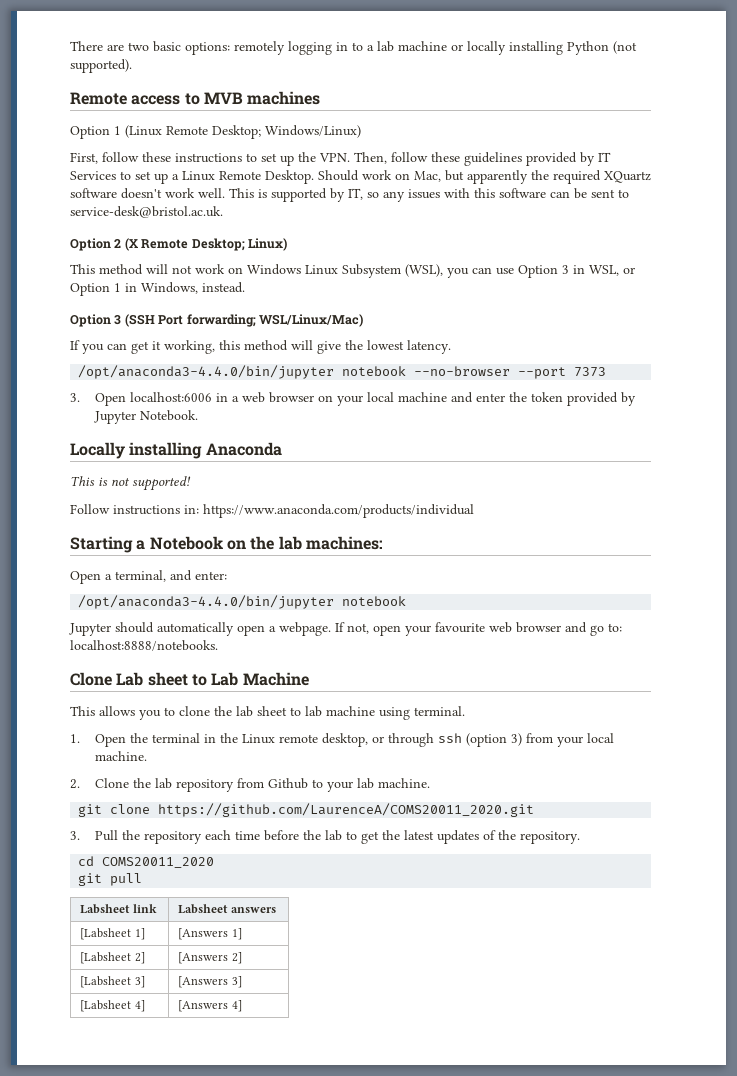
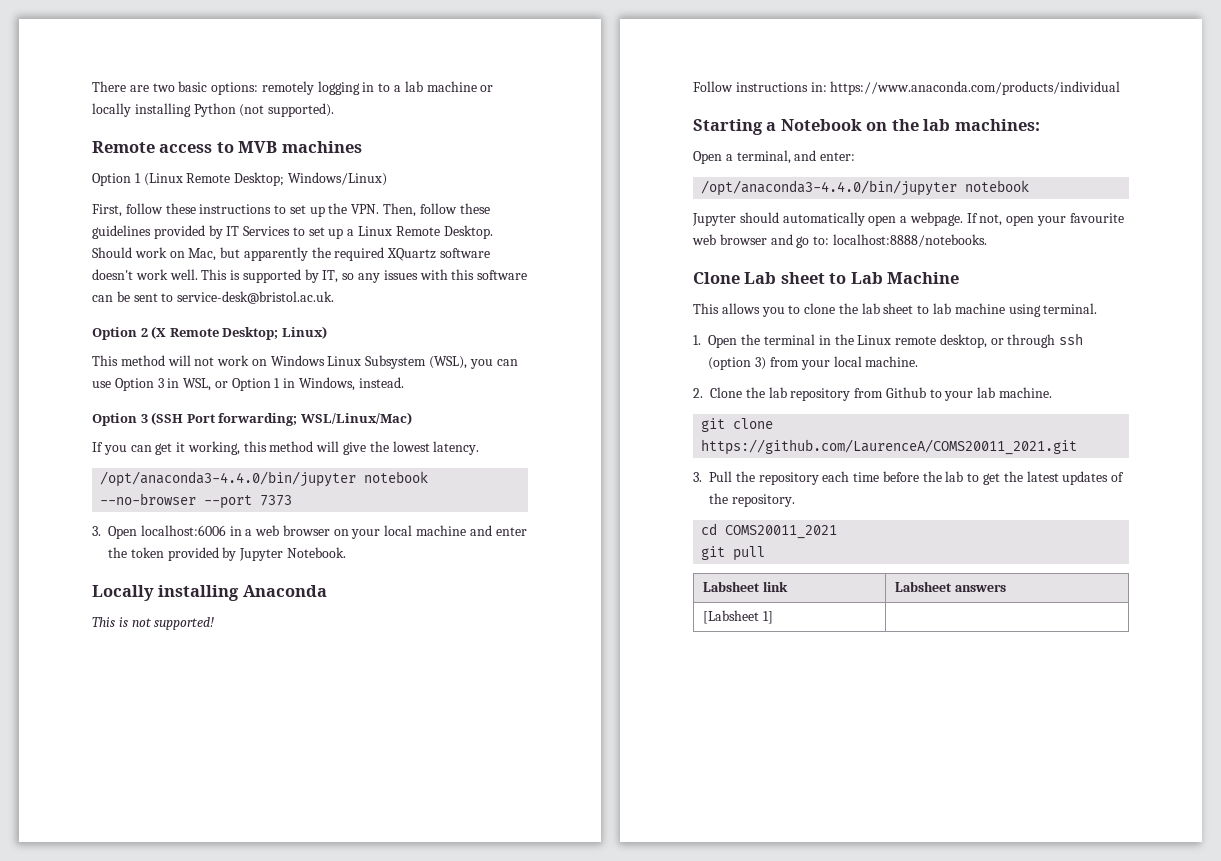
- git clone https://github.com/LaurenceA/COMS20011_2020.git
+ git clone https://github.com/LaurenceA/COMS20011_2021.git
- cd COMS20011_2020
+ cd COMS20011_2021
- [Labsheet 1] | [Answers 1]
- [Labsheet 2] | [Answers 2]
- [Labsheet 3] | [Answers 3]
- [Labsheet 4] | [Answers 4]
+ [Labsheet 1] |

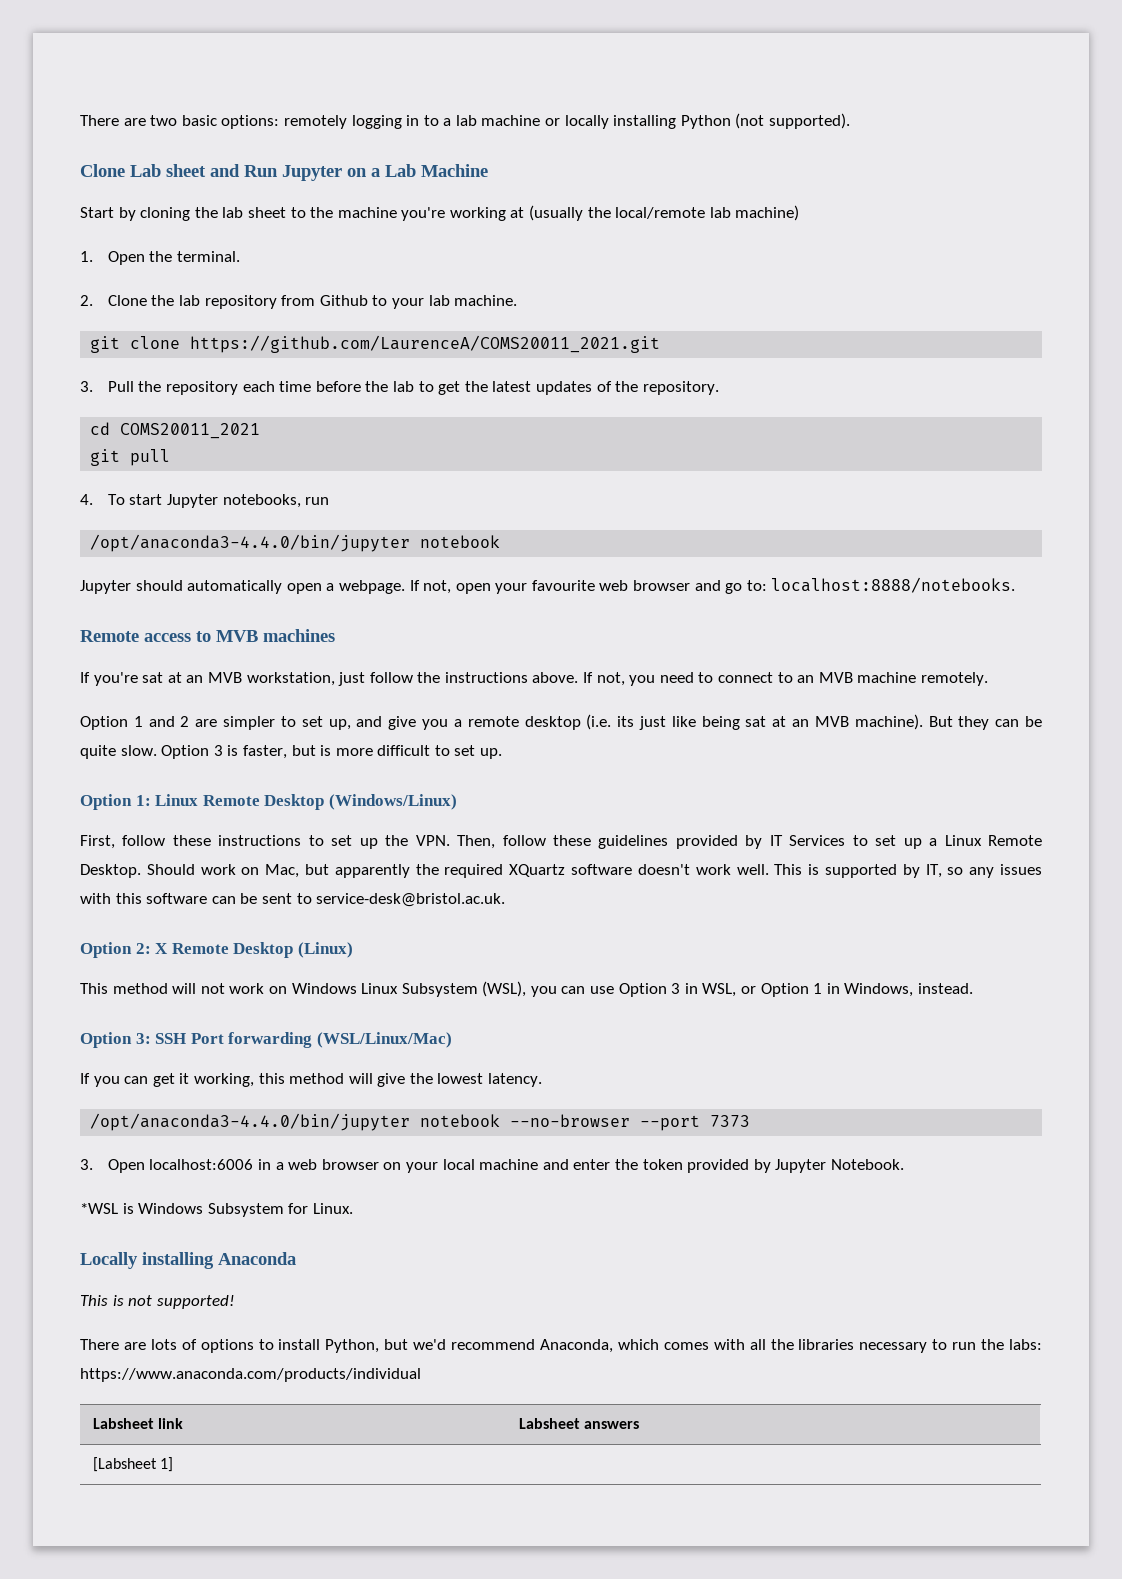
+ Clone Lab sheet and Run Jupyter on a Lab Machine
+ Start by cloning the lab sheet to the machine you're working at (usually the local/remote lab machine)
+ 1. Open the terminal.
+ 2. Clone the lab repository from Github to your lab machine.
+ git clone https://github.com/LaurenceA/COMS20011_2021.git
+ 3. Pull the repository each time before the lab to get the latest updates of the repository.
+ cd COMS20011_2021
+ git pull
+ 4. To start Jupyter notebooks, run
+ /opt/anaconda3-4.4.0/bin/jupyter notebook
+ Jupyter should automatically open a webpage. If not, open your favourite web browser and go to: localhost:8888/notebooks.
- Option 1 (Linux Remote Desktop; Windows/Linux)
+ If you're sat at an MVB workstation, just follow the instructions above. If not, you need to connect to an MVB machine remotely.
+ Option 1 and 2 are simpler to set up, and give you a remote desktop (i.e. its just like being sat at an MVB machine). But they can be quite slow. Option 3 is faster, but is more difficult to set up.
+ Option 1: Linux Remote Desktop (Windows/Linux)
- Option 2 (X Remote Desktop; Linux)
+ Option 2: X Remote Desktop (Linux)
- Option 3 (SSH Port forwarding; WSL/Linux/Mac)
+ Option 3: SSH Port forwarding (WSL/Linux/Mac)
+ *WSL is Windows Subsystem for Linux.
- Follow instructions in: https://www.anaconda.com/products/individual
- Starting a Notebook on the lab machines:
- Open a terminal, and enter:
- /opt/anaconda3-4.4.0/bin/jupyter notebook
- Jupyter should automatically open a webpage. If not, open your favourite web browser and go to: localhost:8888/notebooks.
- Clone Lab sheet to Lab Machine
- This allows you to clone the lab sheet to lab machine using terminal.
- 1. Open the terminal in the Linux remote desktop, or through ssh (option 3) from your local machine.
- 2. Clone the lab repository from Github to your lab machine.
- git clone https://github.com/LaurenceA/COMS20011_2021.git
- 3. Pull the repository each time before the lab to get the latest updates of the repository.
- cd COMS20011_2021
- git pull
+ There are lots of options to install Python, but we'd recommend Anaconda, which comes with all the libraries necessary to run the labs: https://www.anaconda.com/products/individual

